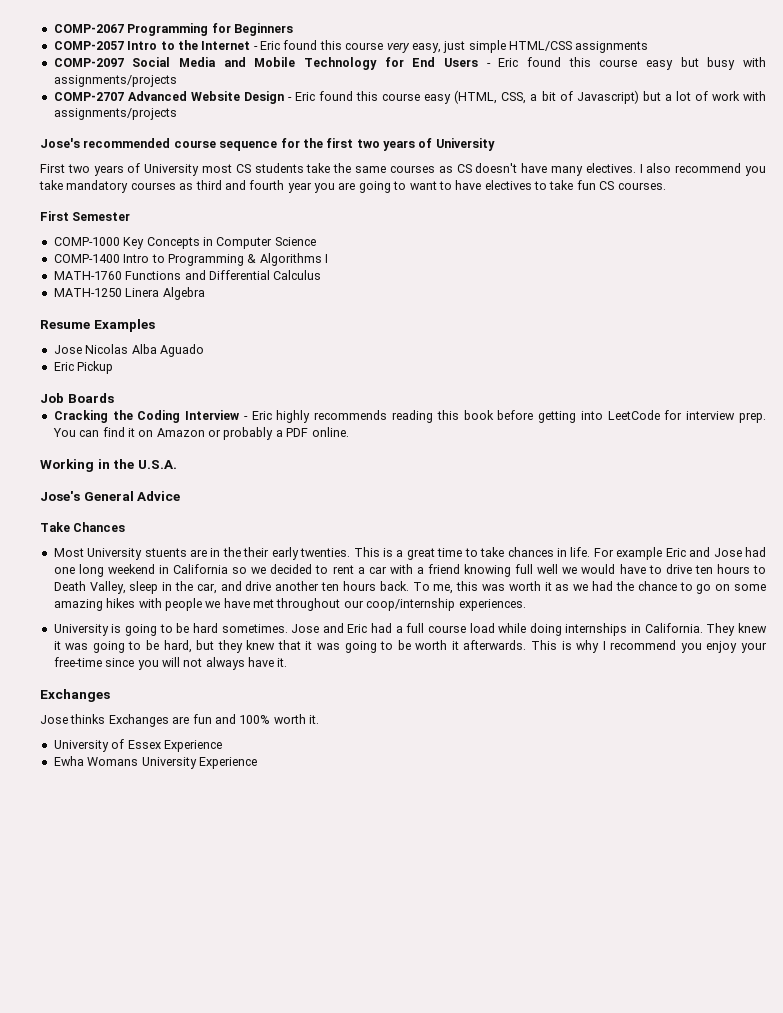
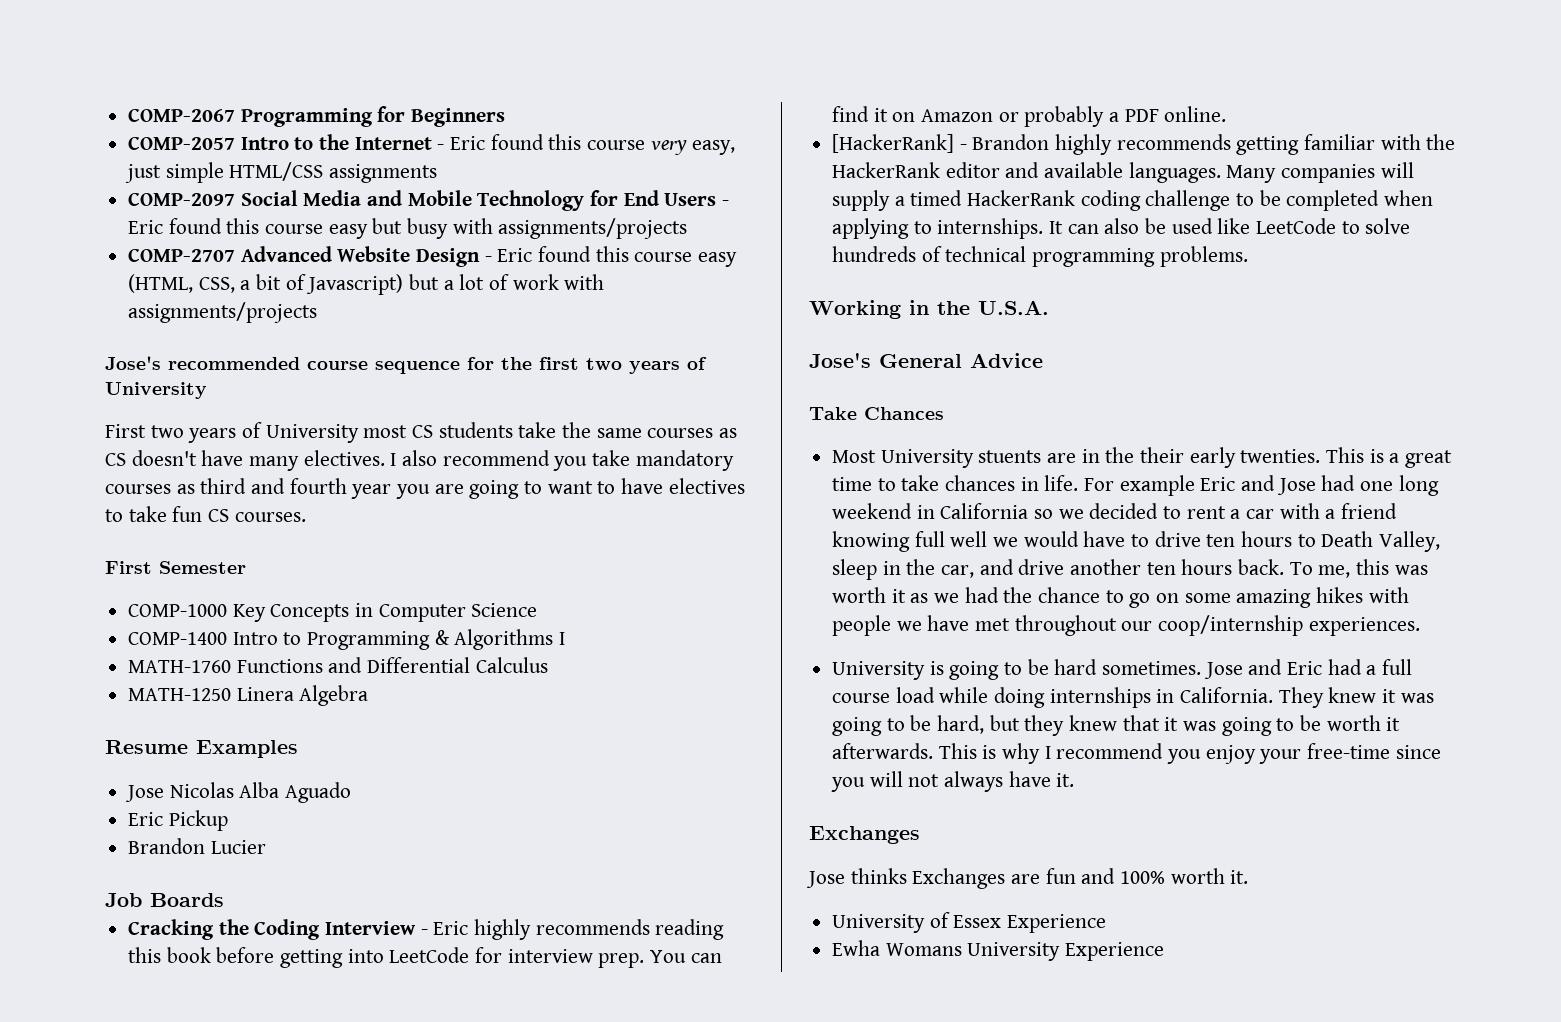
+ Brandon Lucier
+ [HackerRank] - Brandon highly recommends getting familiar with the HackerRank editor and available languages. Many companies will supply a timed HackerRank coding challenge to be completed when applying to internships. It can also be used like LeetCode to solve hundreds of technical programming problems.

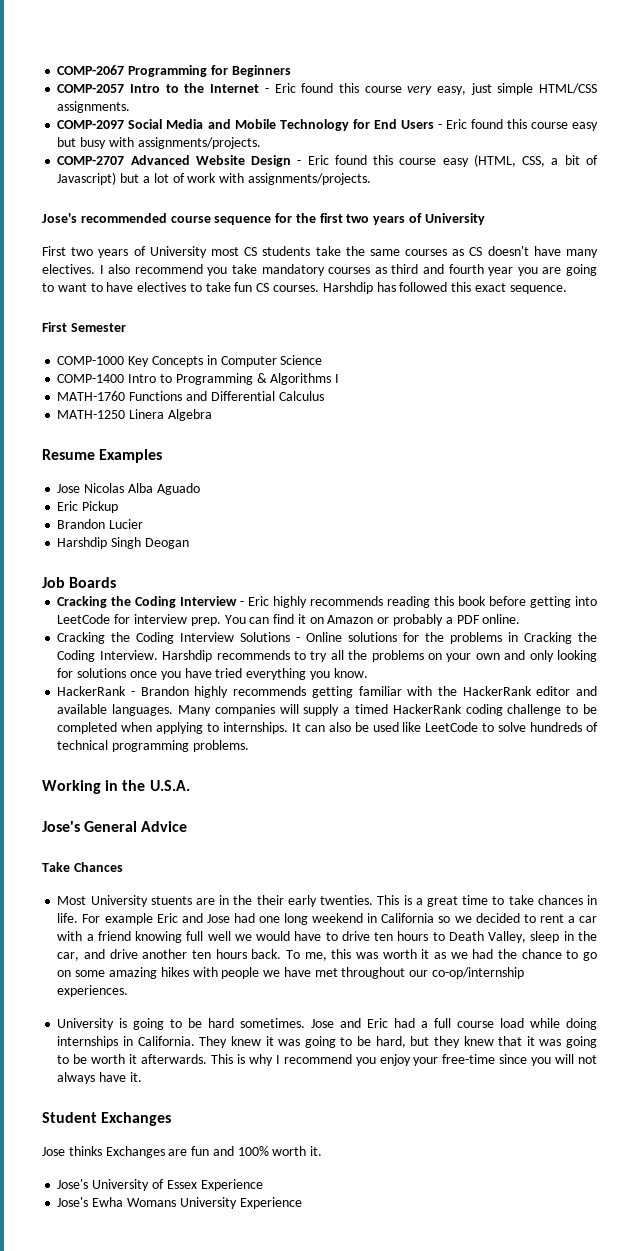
- COMP-2057 Intro to the Internet - Eric found this course very easy, just simple HTML/CSS assignments
+ COMP-2057 Intro to the Internet - Eric found this course very easy, just simple HTML/CSS assignments.
- COMP-2097 Social Media and Mobile Technology for End Users - Eric found this course easy but busy with assignments/projects
+ COMP-2097 Social Media and Mobile Technology for End Users - Eric found this course easy but busy with assignments/projects.
- COMP-2707 Advanced Website Design - Eric found this course easy (HTML, CSS, a bit of Javascript) but a lot of work with assignments/projects
+ COMP-2707 Advanced Website Design - Eric found this course easy (HTML, CSS, a bit of Javascript) but a lot of work with assignments/projects.
+ Harshdip has followed this exact sequence.
+ Harshdip Singh Deogan
- [HackerRank] - Brandon highly recommends getting familiar with the HackerRank editor and available languages.
+ Cracking the Coding Interview Solutions - Online solutions for the problems in Cracking the Coding Interview. Harshdip recommends to try all the problems on your own and only looking for solutions once you have tried everything you know.
+ HackerRank - Brandon highly recommends getting familiar with the HackerRank editor and available languages.
- To me, this was worth it as we had the chance to go on some amazing hikes with people we have met throughout our coop/internship experiences.
+ To me, this was worth it as we had the chance to go on some amazing hikes with people we have met throughout our co-op/internship experiences.
  This is why I recommend you enjoy your free-time since you will not always have it.
- Exchanges
+ Student Exchanges
- University of Essex Experience
+ Jose's University of Essex Experience
- Ewha Womans University Experience
+ Jose's Ewha Womans University Experience

